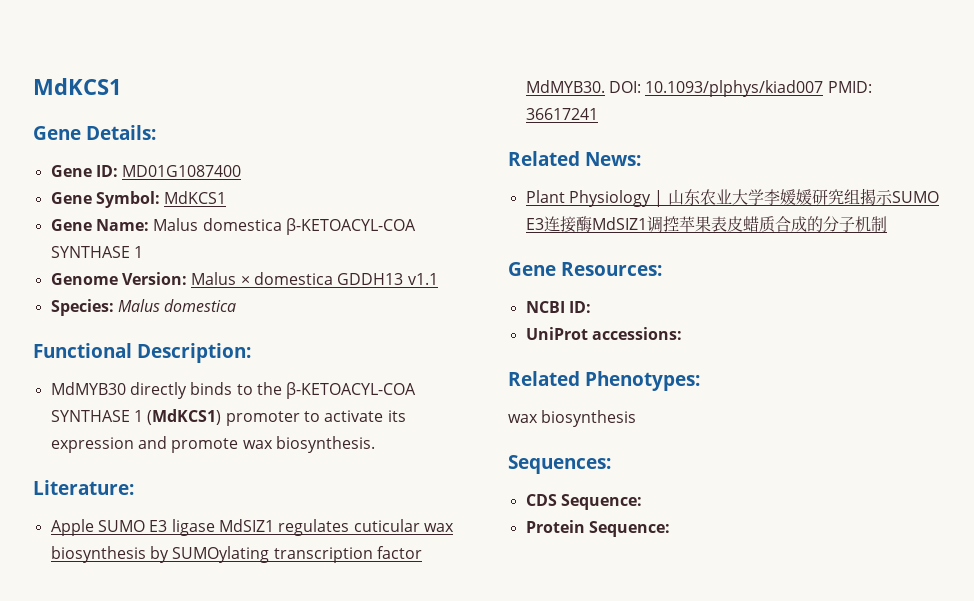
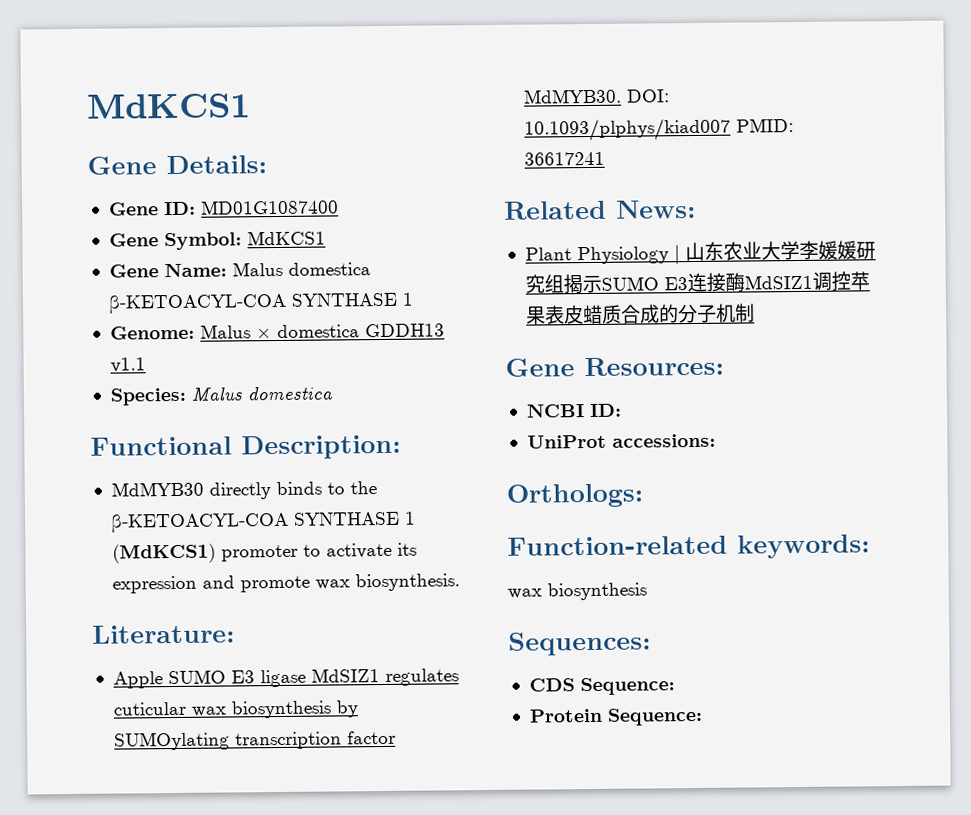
- Genome Version: Malus × domestica GDDH13 v1.1
+ Genome: Malus × domestica GDDH13 v1.1
- Related Phenotypes:
+ Orthologs:
+ Function-related keywords:

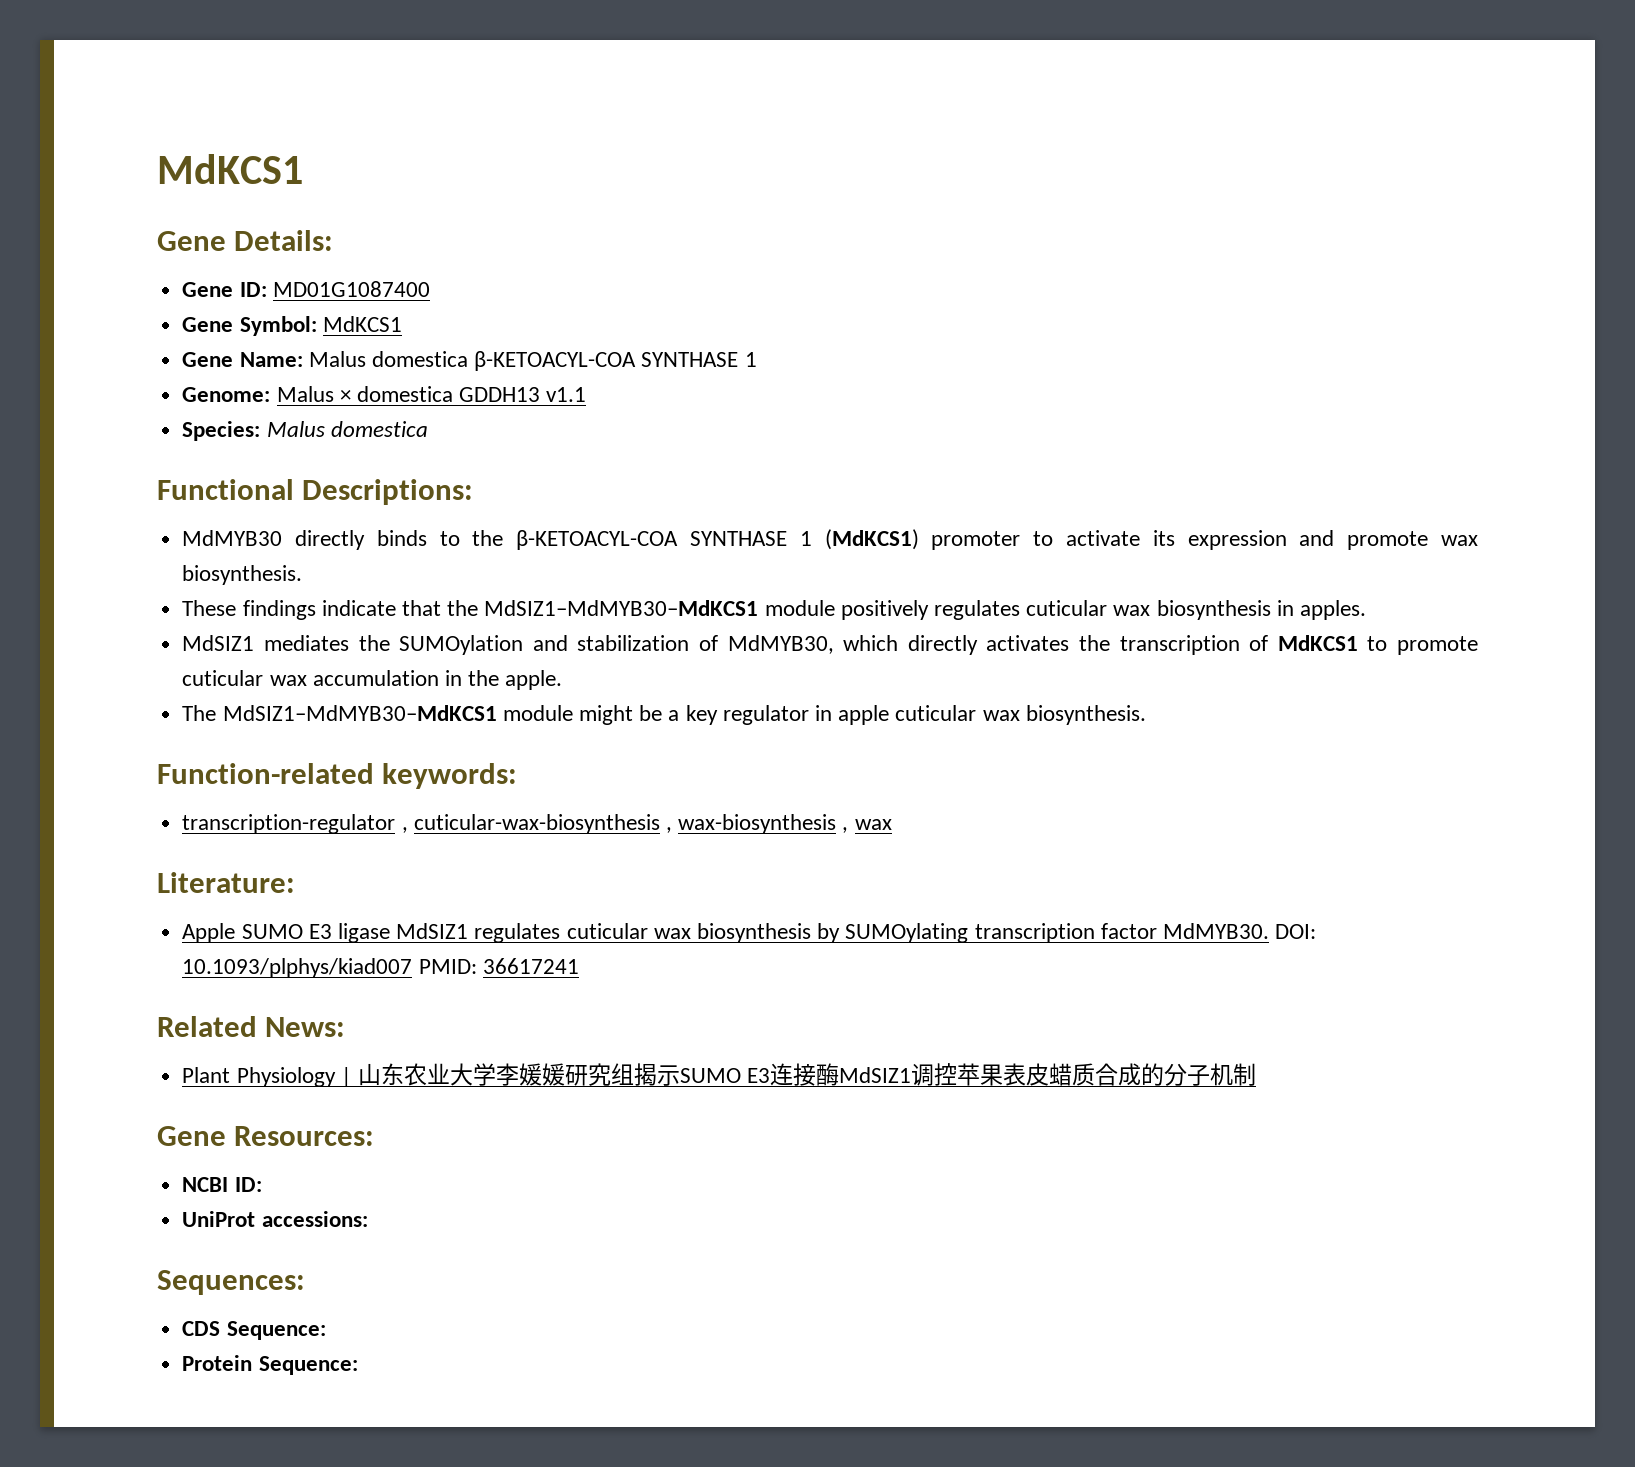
- Functional Description:
+ Functional Descriptions:
+ These findings indicate that the MdSIZ1–MdMYB30–MdKCS1 module positively regulates cuticular wax biosynthesis in apples.
+ MdSIZ1 mediates the SUMOylation and stabilization of MdMYB30, which directly activates the transcription of MdKCS1 to promote cuticular wax accumulation in the apple.
+ The MdSIZ1–MdMYB30–MdKCS1 module might be a key regulator in apple cuticular wax biosynthesis.
+ Function-related keywords:
+ transcription-regulator , cuticular-wax-biosynthesis , wax-biosynthesis , wax
- Orthologs:
- Function-related keywords:
- wax biosynthesis

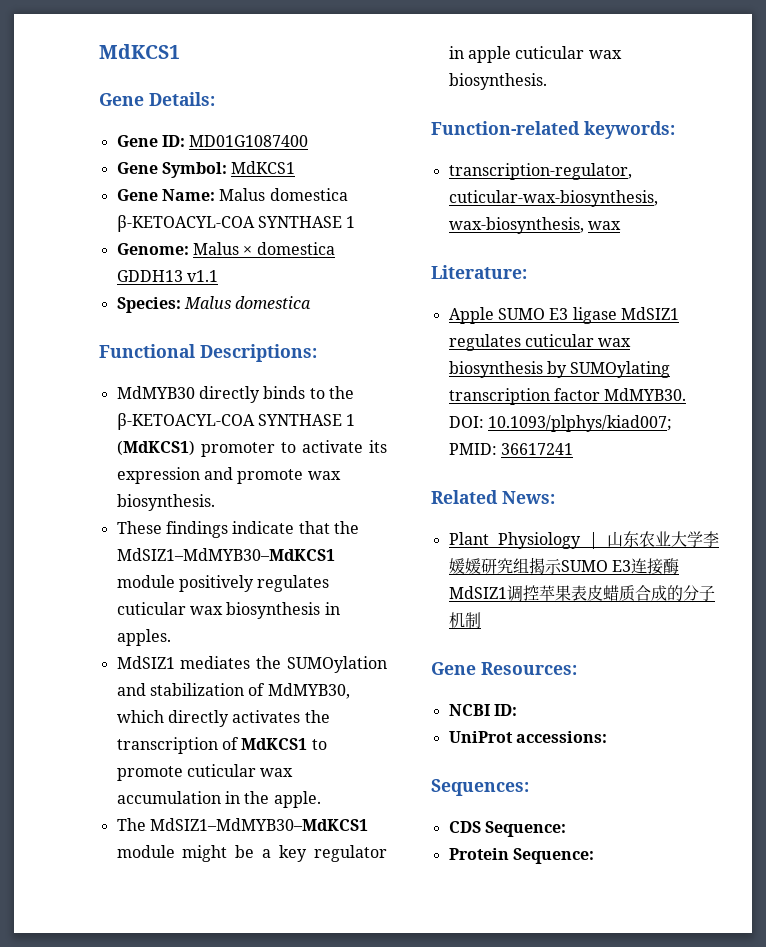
- transcription-regulator , cuticular-wax-biosynthesis , wax-biosynthesis , wax
+ transcription-regulator, cuticular-wax-biosynthesis, wax-biosynthesis, wax
- DOI: 10.1093/plphys/kiad007 PMID: 36617241
+ DOI: 10.1093/plphys/kiad007; PMID: 36617241

